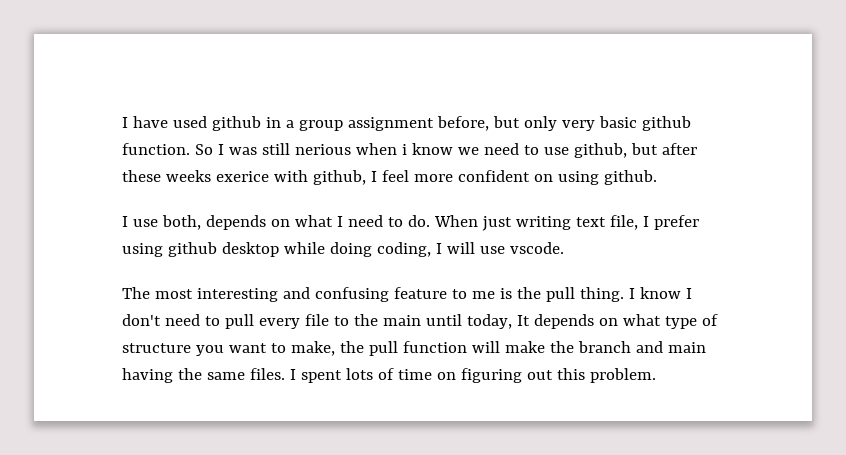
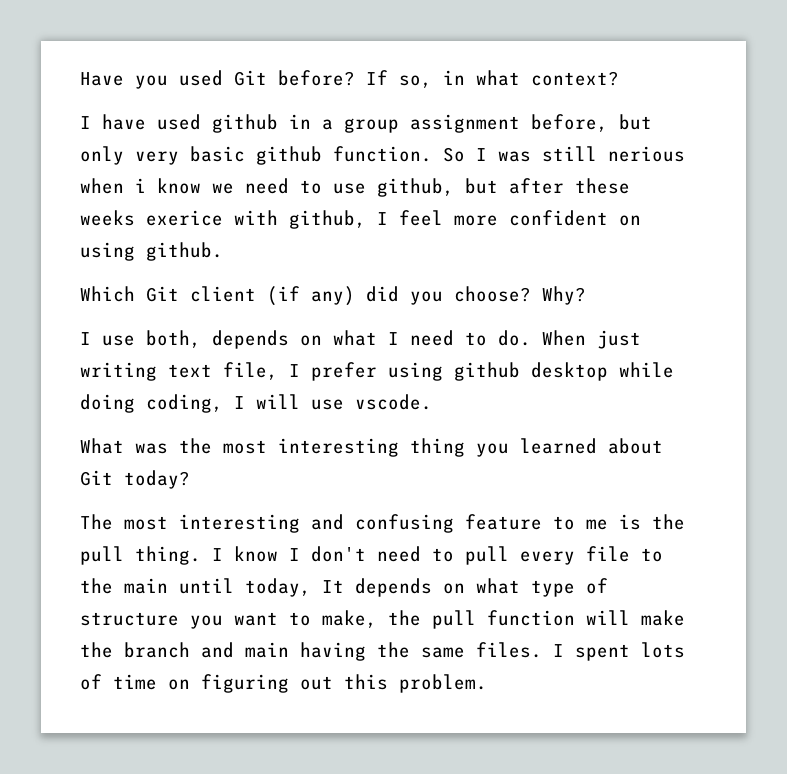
+ Have you used Git before? If so, in what context?
+ Which Git client (if any) did you choose? Why?
+ What was the most interesting thing you learned about Git today?

